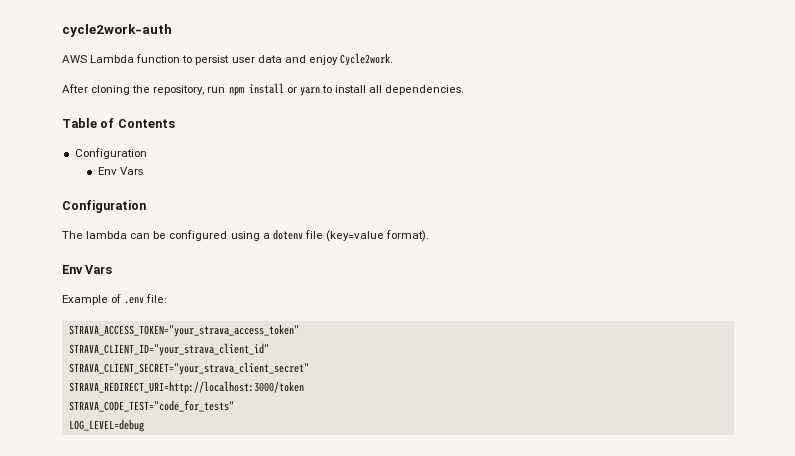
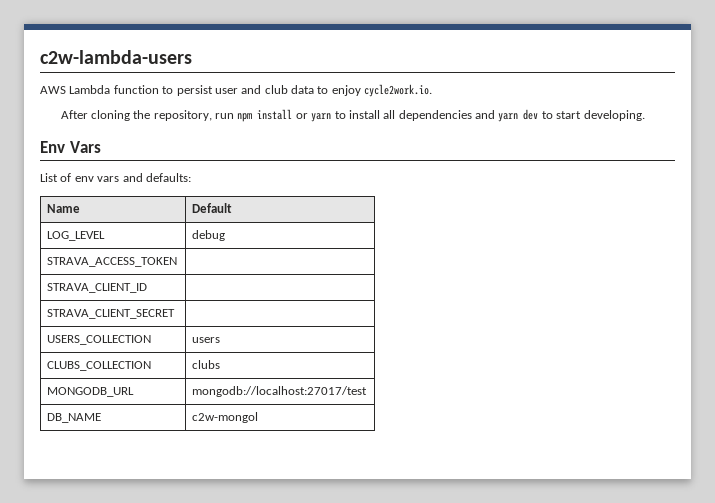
- cycle2work-auth
+ c2w-lambda-users
- AWS Lambda function to persist user data and enjoy Cycle2work.
+ AWS Lambda function to persist user and club data to enjoy cycle2work.io.
- After cloning the repository, run npm install or yarn to install all dependencies.
- Table of Contents
- Configuration
+ After cloning the repository, run npm install or yarn to install all dependencies and yarn dev to start developing.
  Env Vars
- Configuration
- The lambda can be configured using a dotenv file (key=value format).
- Env Vars
- Example of .env file:
- STRAVA_ACCESS_TOKEN="your_strava_access_token"
- STRAVA_CLIENT_ID="your_strava_client_id"
- STRAVA_CLIENT_SECRET="your_strava_client_secret"
- STRAVA_REDIRECT_URI=http://localhost:3000/token
- STRAVA_CODE_TEST="code_for_tests"
- LOG_LEVEL=debug
+ List of env vars and defaults:
+ Name | Default
+ LOG_LEVEL | debug
+ STRAVA_ACCESS_TOKEN |
+ STRAVA_CLIENT_ID |
+ STRAVA_CLIENT_SECRET |
+ USERS_COLLECTION | users
+ CLUBS_COLLECTION | clubs
+ MONGODB_URL | mongodb://localhost:27017/test
+ DB_NAME | c2w-mongol

